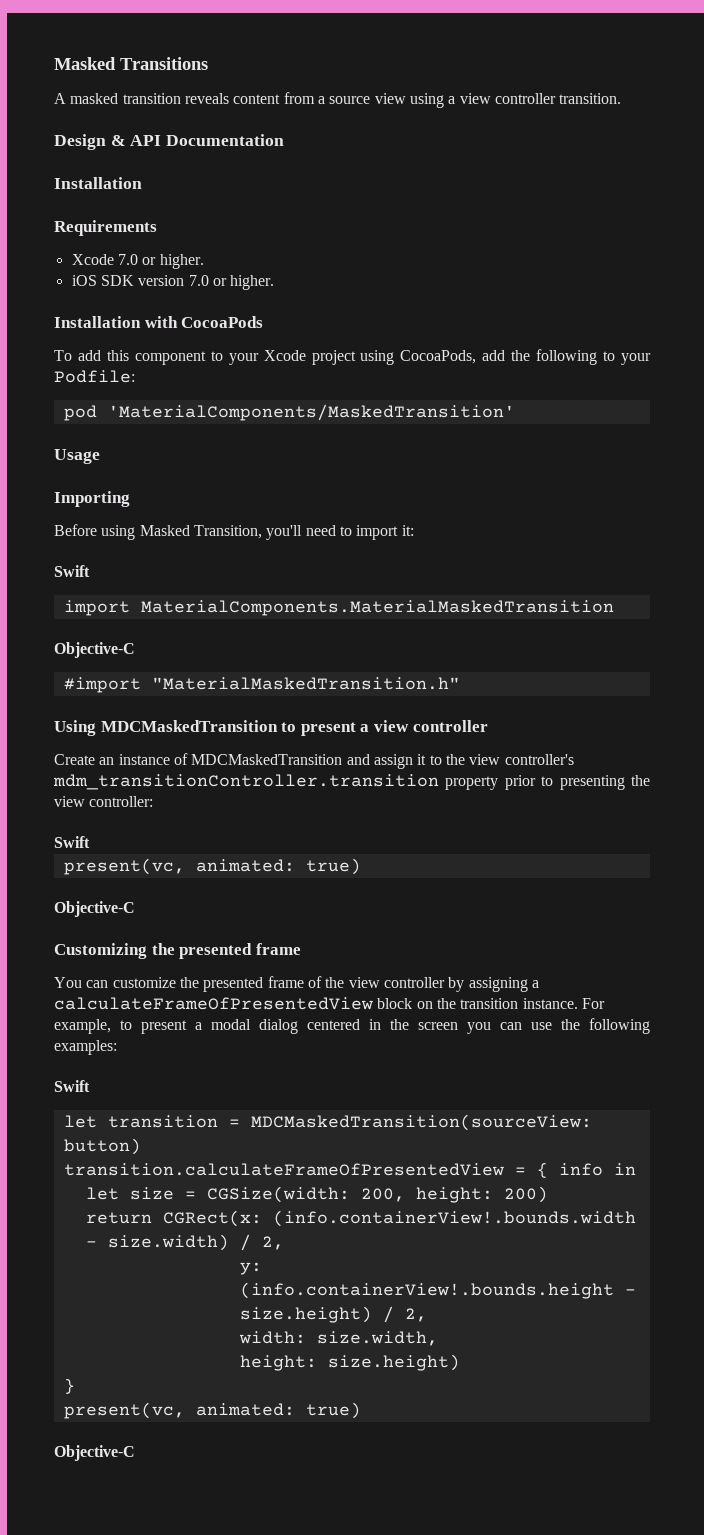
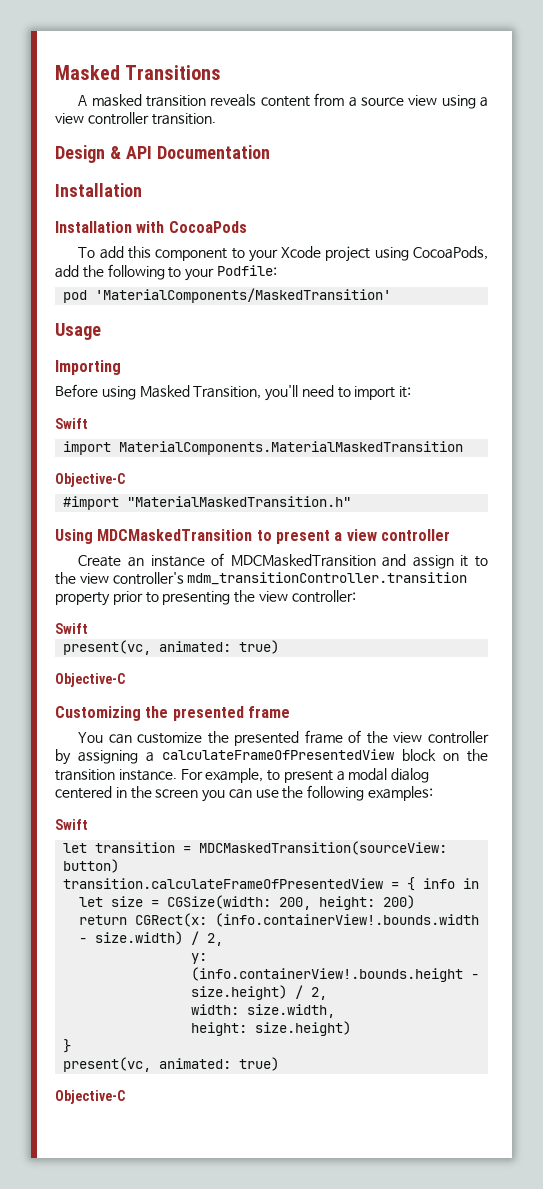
- Requirements
- Xcode 7.0 or higher.
- iOS SDK version 7.0 or higher.

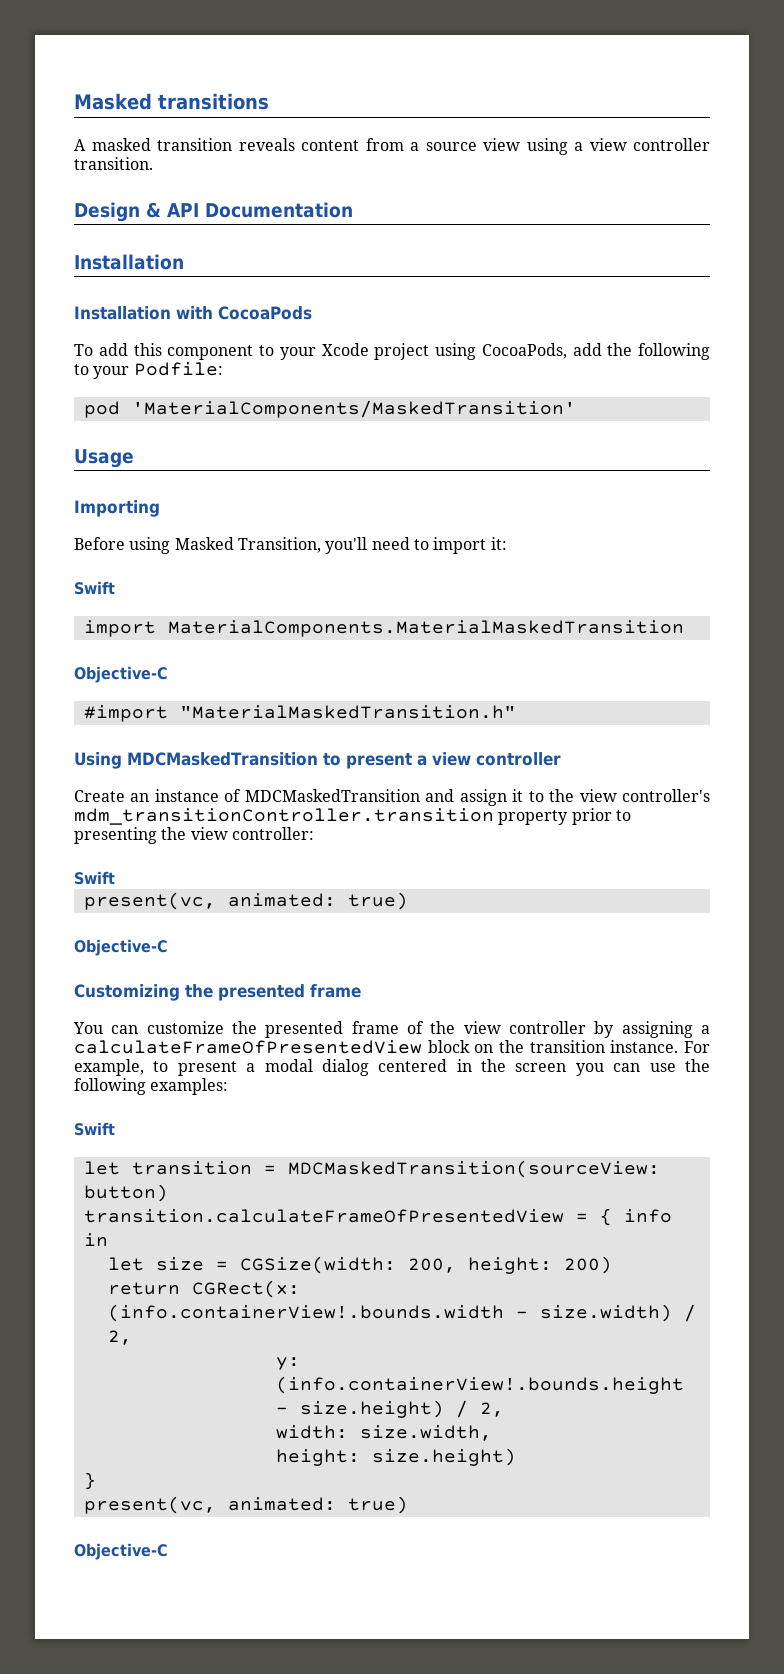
- Masked Transitions
+ Masked transitions

